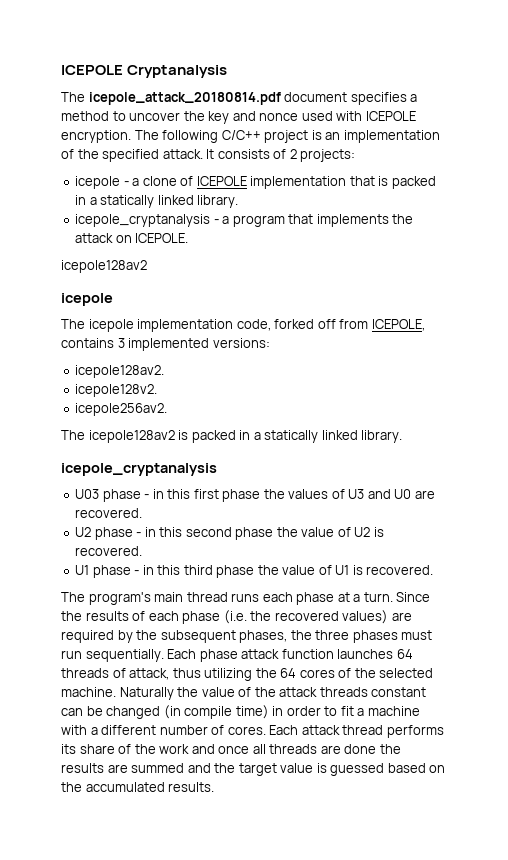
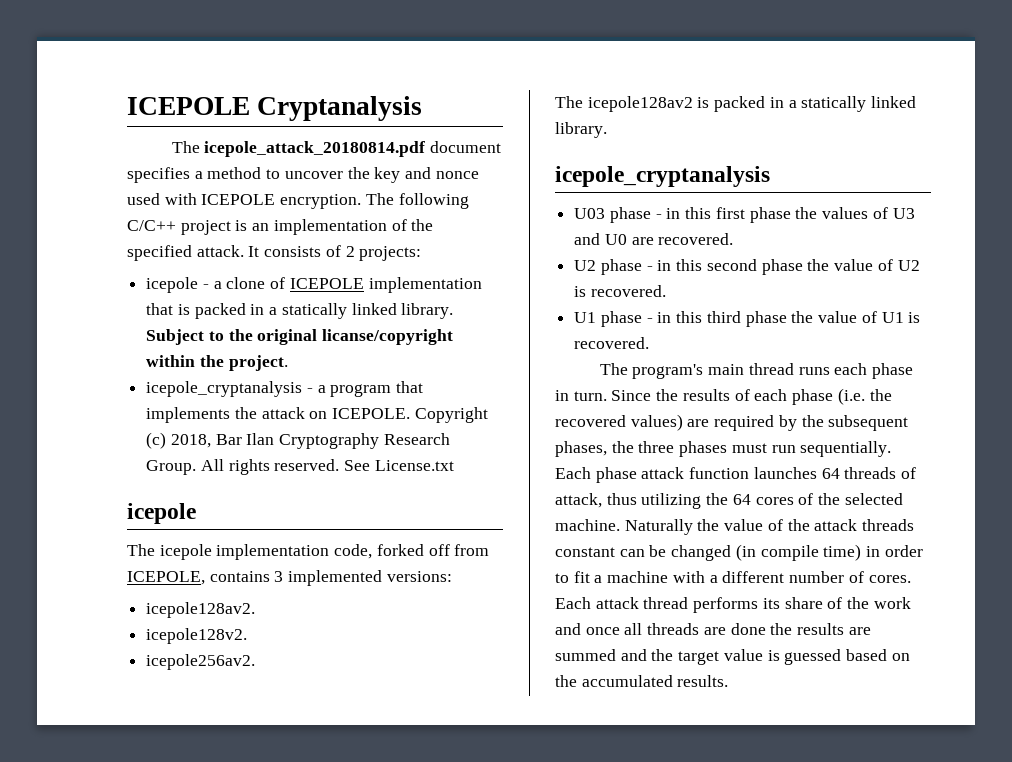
+ Subject to the original licanse/copyright within the project.
- icepole_cryptanalysis - a program that implements the attack on ICEPOLE.
- icepole128av2
+ icepole_cryptanalysis - a program that implements the attack on ICEPOLE. Copyright (c) 2018, Bar Ilan Cryptography Research Group. All rights reserved. See License.txt
- The program's main thread runs each phase at a turn.
+ The program's main thread runs each phase in turn.

